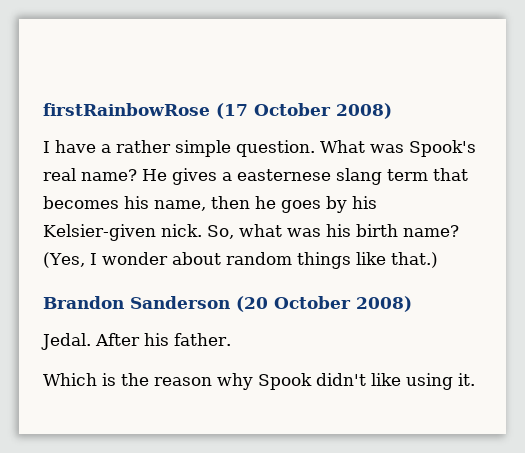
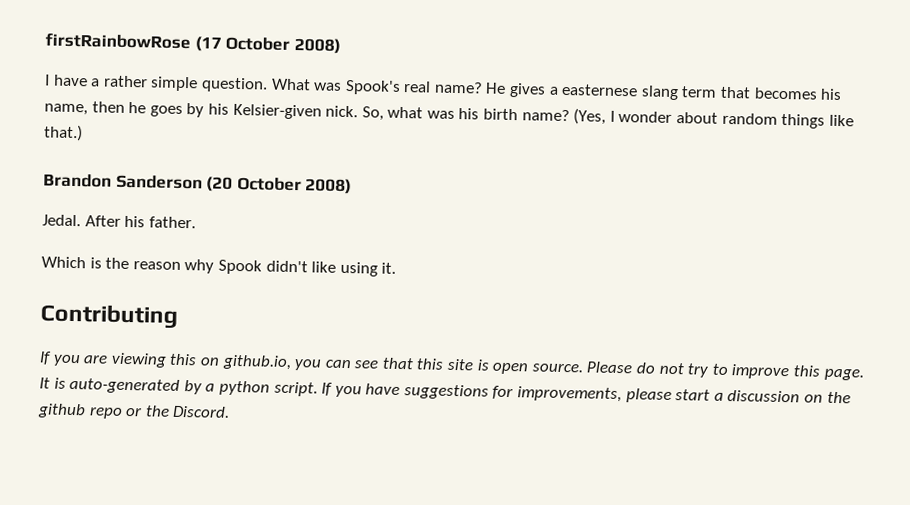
+ Contributing
+ If you are viewing this on github.io, you can see that this site is open source. Please do not try to improve this page. It is auto-generated by a python script. If you have suggestions for improvements, please start a discussion on the github repo or the Discord.

